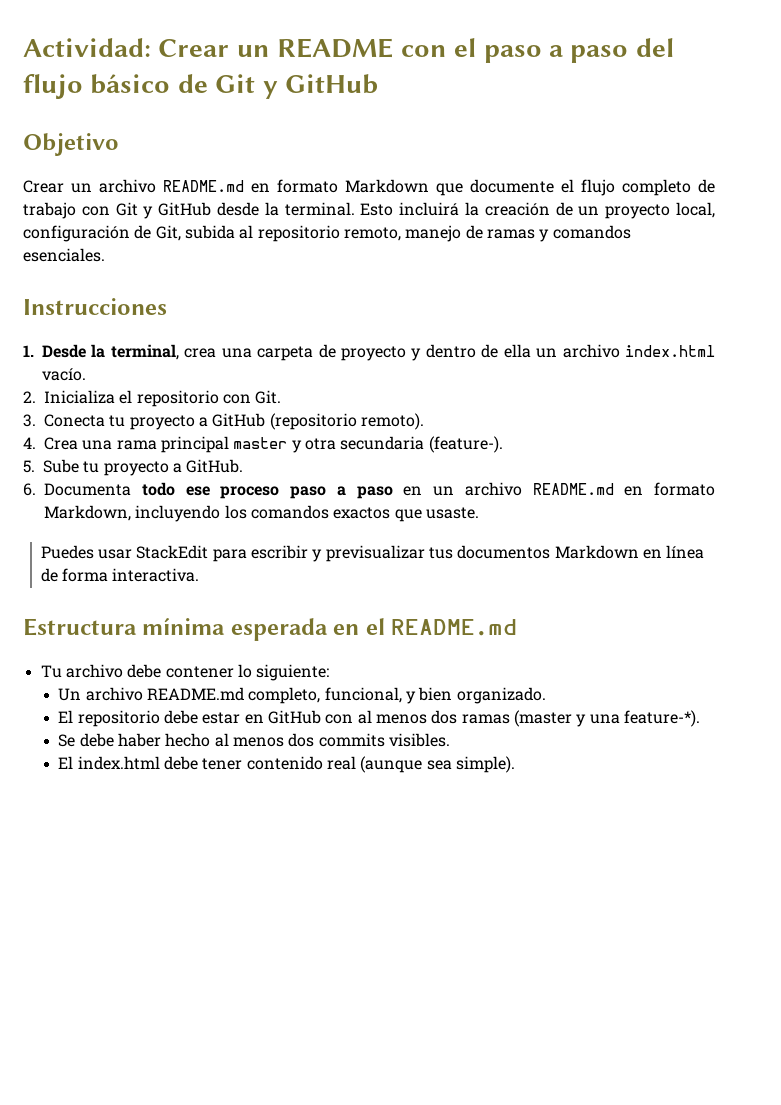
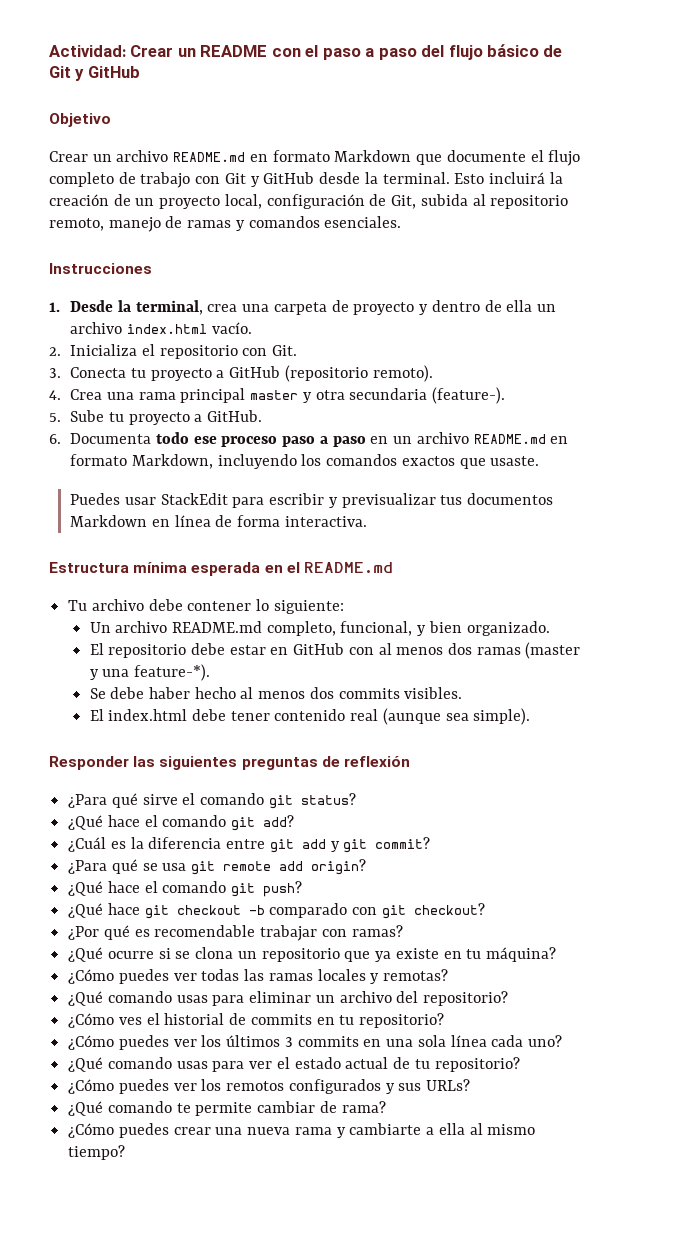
+ Responder las siguientes preguntas de reflexión
+ ¿Para qué sirve el comando git status?
+ ¿Qué hace el comando git add?
+ ¿Cuál es la diferencia entre git add y git commit?
+ ¿Para qué se usa git remote add origin?
+ ¿Qué hace el comando git push?
+ ¿Qué hace git checkout -b comparado con git checkout?
+ ¿Por qué es recomendable trabajar con ramas?
+ ¿Qué ocurre si se clona un repositorio que ya existe en tu máquina?
+ ¿Cómo puedes ver todas las ramas locales y remotas?
+ ¿Qué comando usas para eliminar un archivo del repositorio?
+ ¿Cómo ves el historial de commits en tu repositorio?
+ ¿Cómo puedes ver los últimos 3 commits en una sola línea cada uno?
+ ¿Qué comando usas para ver el estado actual de tu repositorio?
+ ¿Cómo puedes ver los remotos configurados y sus URLs?
+ ¿Qué comando te permite cambiar de rama?
+ ¿Cómo puedes crear una nueva rama y cambiarte a ella al mismo tiempo?

